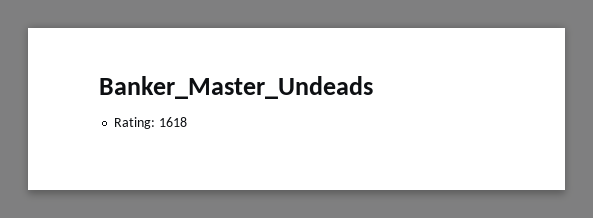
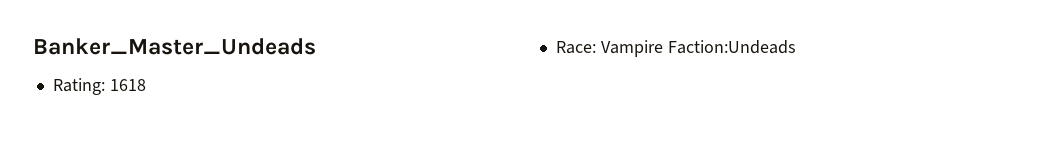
+ Race: Vampire Faction:Undeads

